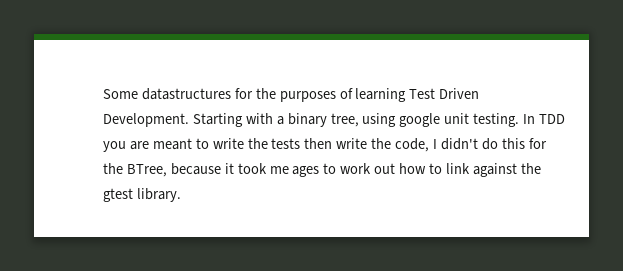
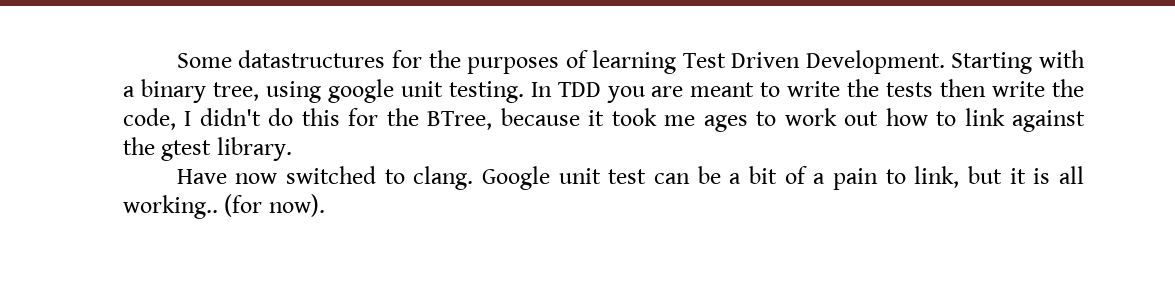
+ Have now switched to clang. Google unit test can be a bit of a pain to link, but it is all working.. (for now).

